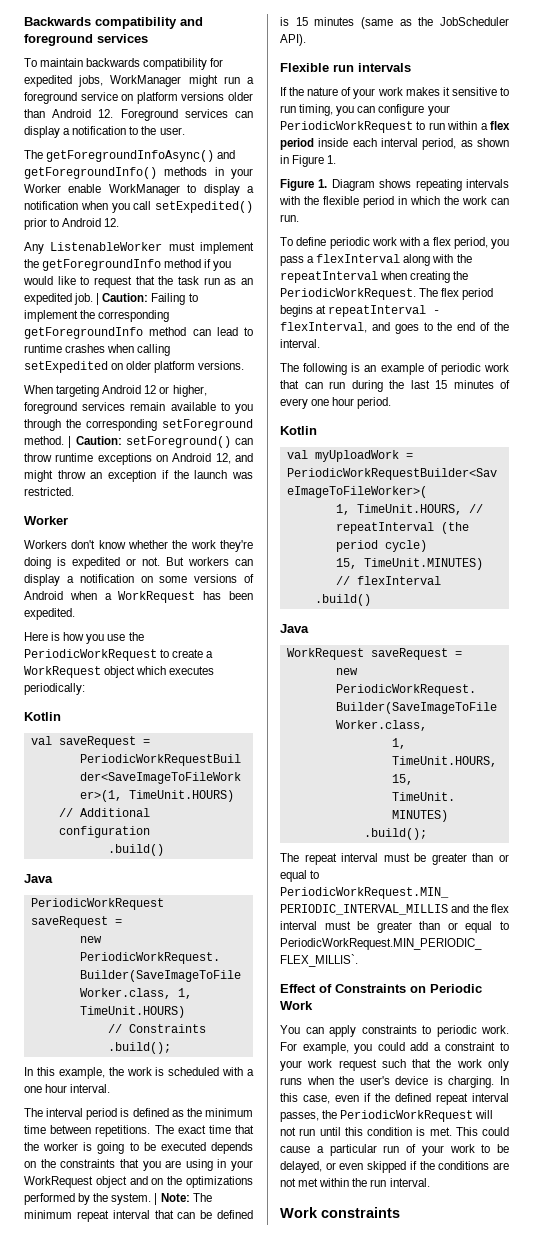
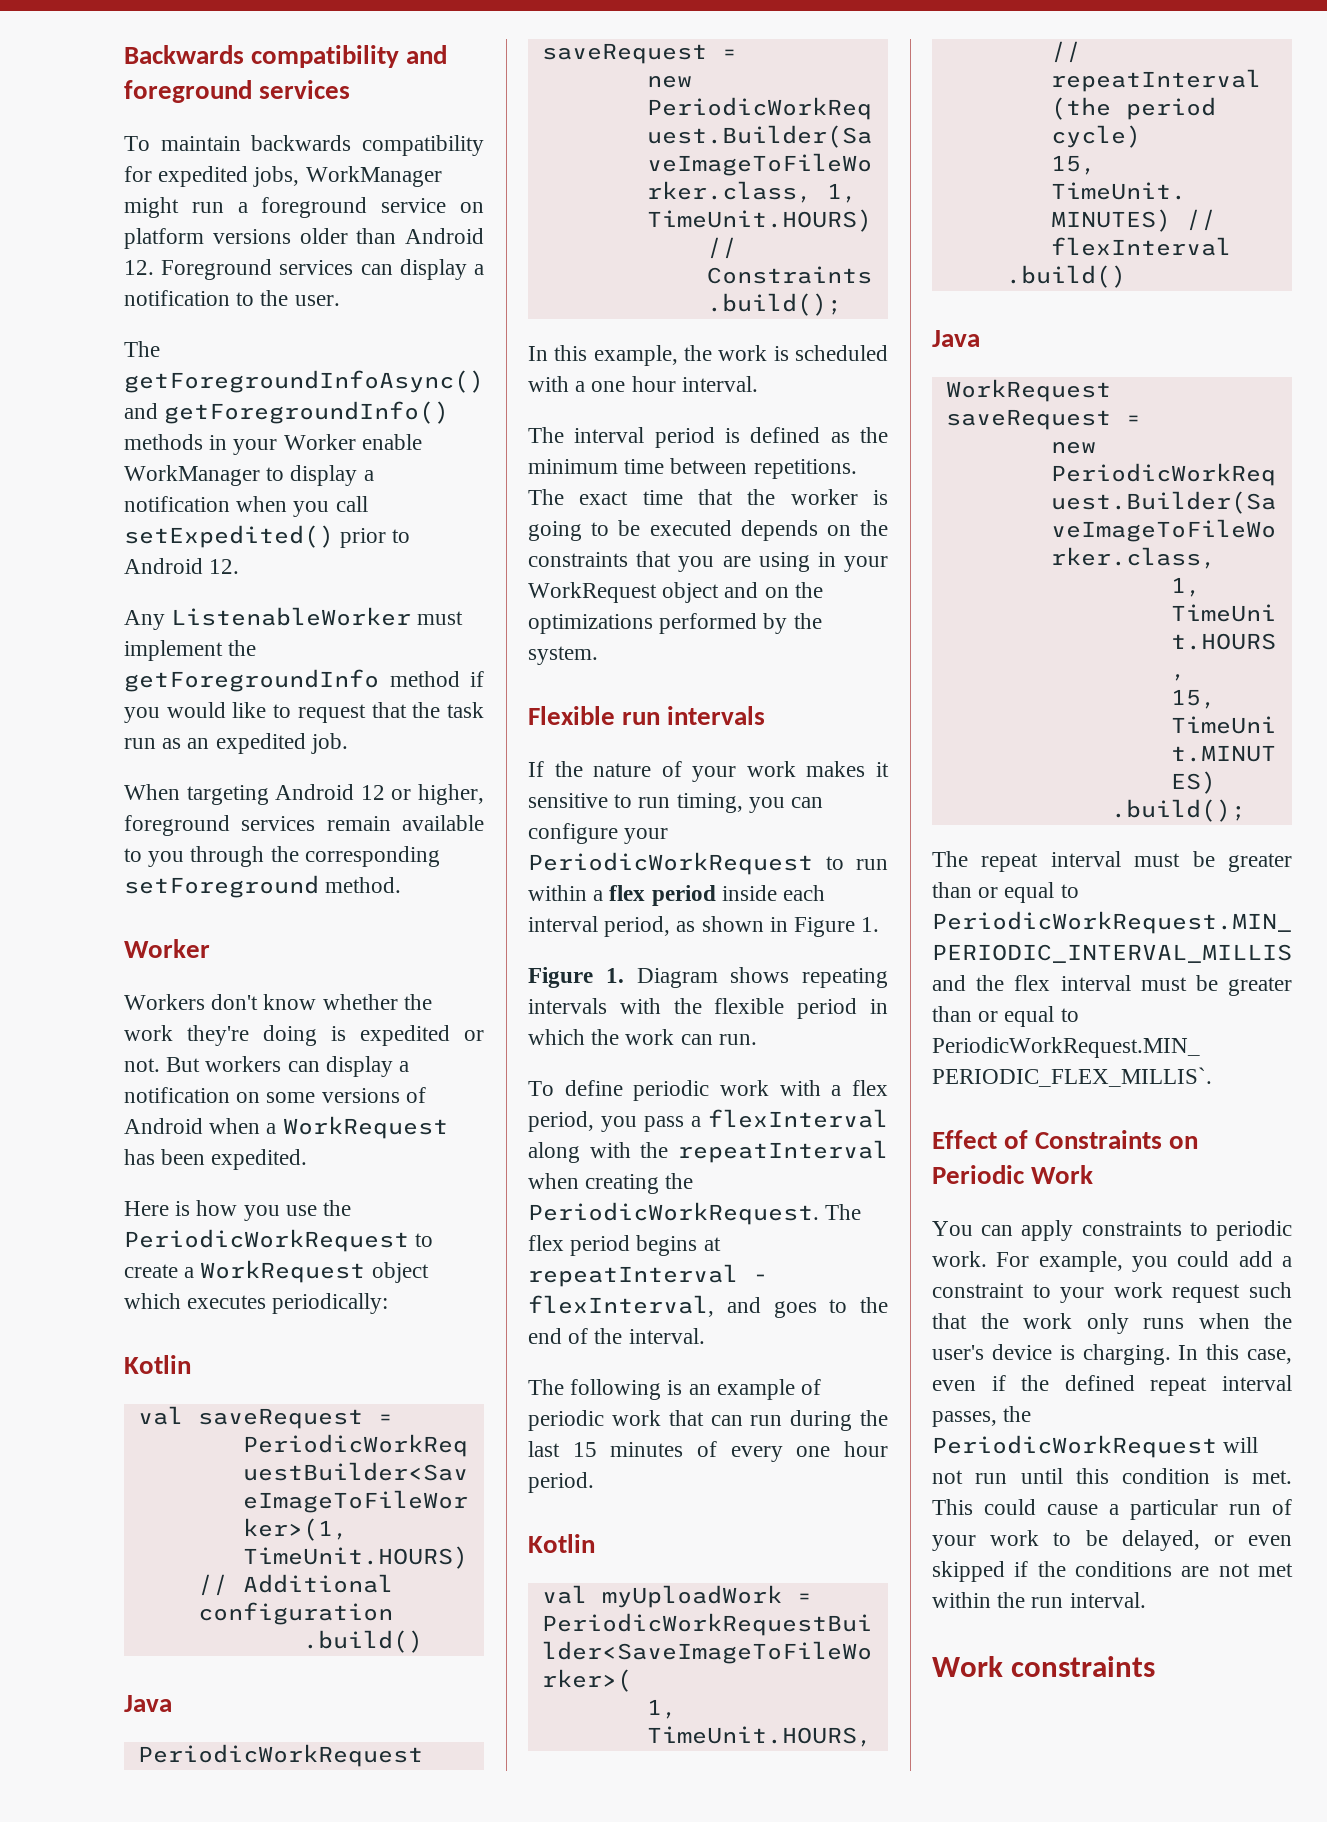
- | Caution: Failing to implement the corresponding getForegroundInfo method can lead to runtime crashes when calling setExpedited on older platform versions.
- | Caution: setForeground() can throw runtime exceptions on Android 12, and might throw an exception if the launch was restricted.
- | Note: The minimum repeat interval that can be defined is 15 minutes (same as the JobScheduler API).

